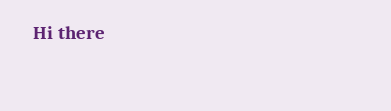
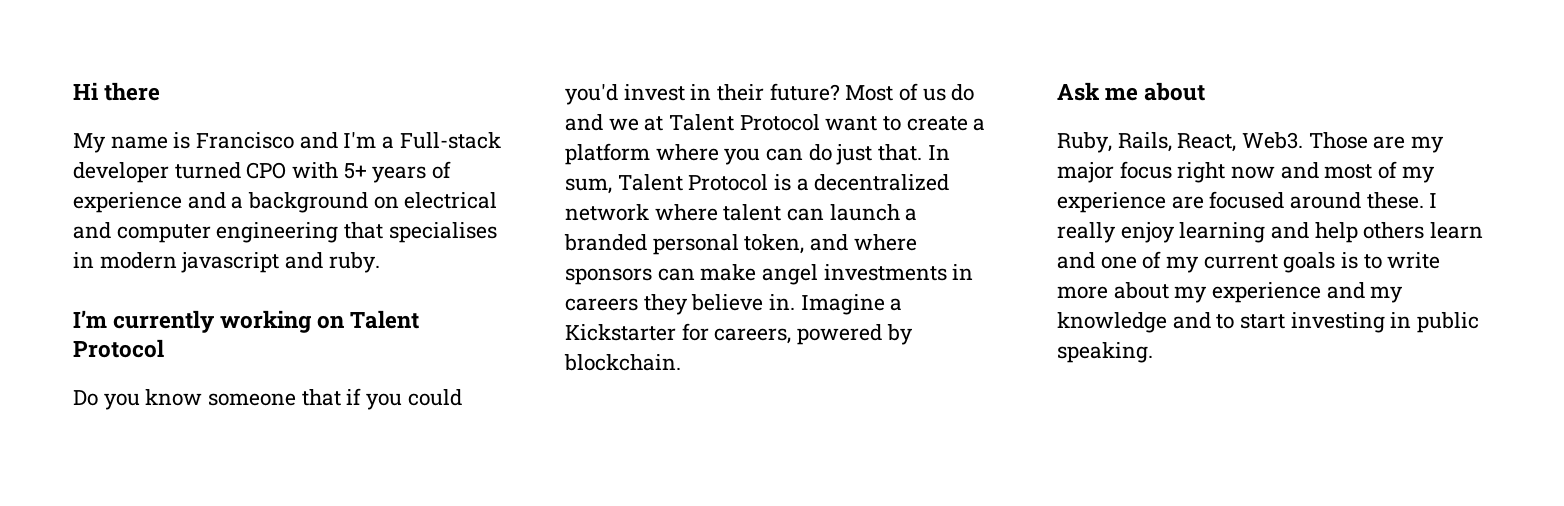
+ My name is Francisco and I'm a Full-stack developer turned CPO with 5+ years of experience and a background on electrical and computer engineering that specialises in modern javascript and ruby.
+ I’m currently working on Talent Protocol
+ Do you know someone that if you could you'd invest in their future? Most of us do and we at Talent Protocol want to create a platform where you can do just that. In sum, Talent Protocol is a decentralized network where talent can launch a branded personal token, and where sponsors can make angel investments in careers they believe in. Imagine a Kickstarter for careers, powered by blockchain.
+ Ask me about
+ Ruby, Rails, React, Web3. Those are my major focus right now and most of my experience are focused around these. I really enjoy learning and help others learn and one of my current goals is to write more about my experience and my knowledge and to start investing in public speaking.

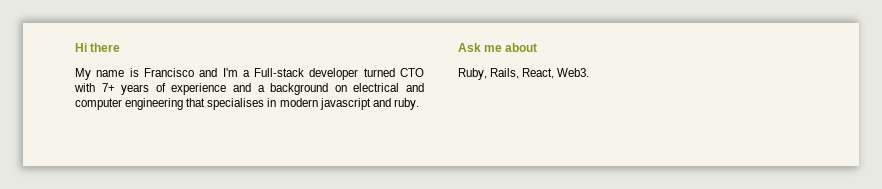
- My name is Francisco and I'm a Full-stack developer turned CPO with 5+ years of experience and a background on electrical and computer engineering that specialises in modern javascript and ruby.
+ My name is Francisco and I'm a Full-stack developer turned CTO with 7+ years of experience and a background on electrical and computer engineering that specialises in modern javascript and ruby.
- I’m currently working on Talent Protocol
- Do you know someone that if you could you'd invest in their future? Most of us do and we at Talent Protocol want to create a platform where you can do just that. In sum, Talent Protocol is a decentralized network where talent can launch a branded personal token, and where sponsors can make angel investments in careers they believe in. Imagine a Kickstarter for careers, powered by blockchain.
- Those are my major focus right now and most of my experience are focused around these. I really enjoy learning and help others learn and one of my current goals is to write more about my experience and my knowledge and to start investing in public speaking.

